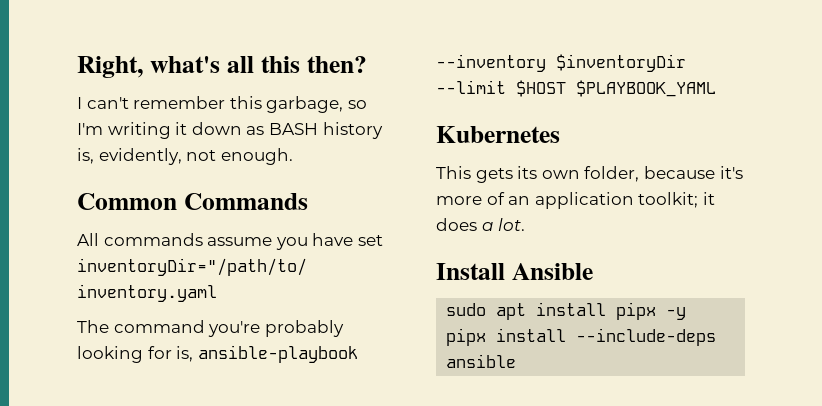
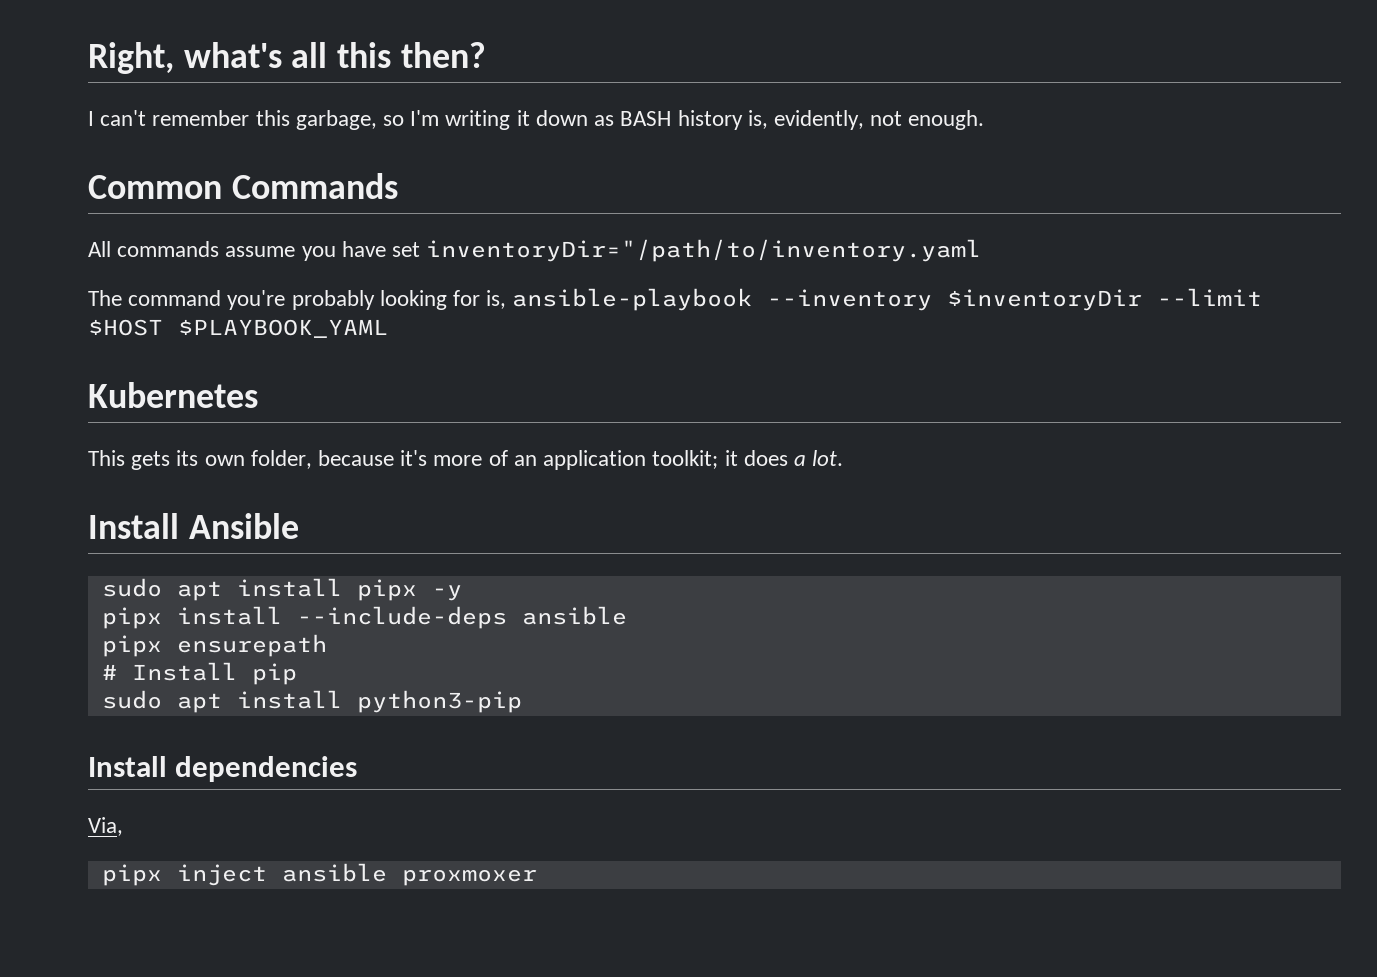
+ pipx ensurepath
+ # Install pip
+ sudo apt install python3-pip
+ Install dependencies
+ Via,
+ pipx inject ansible proxmoxer

